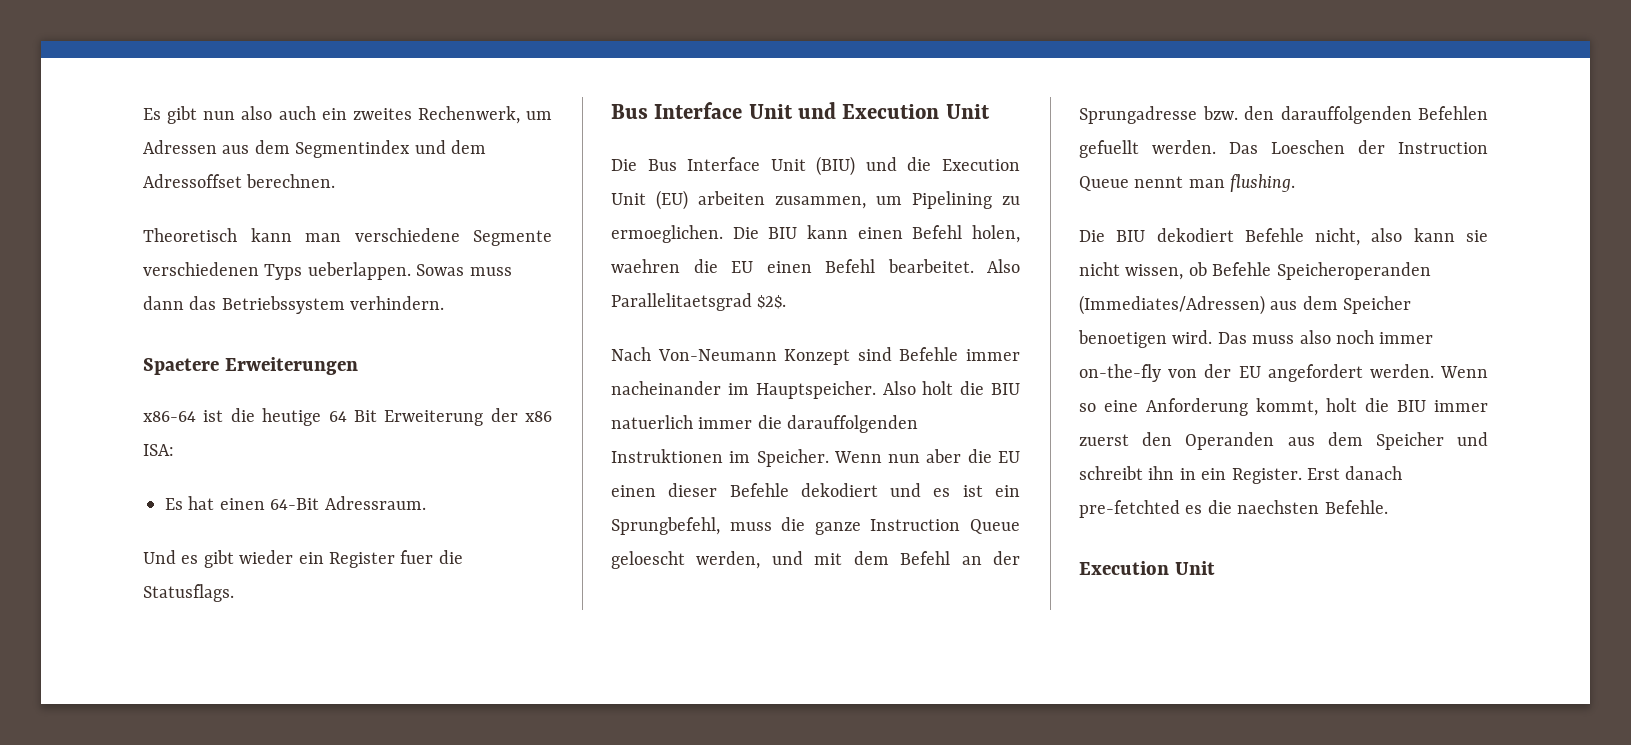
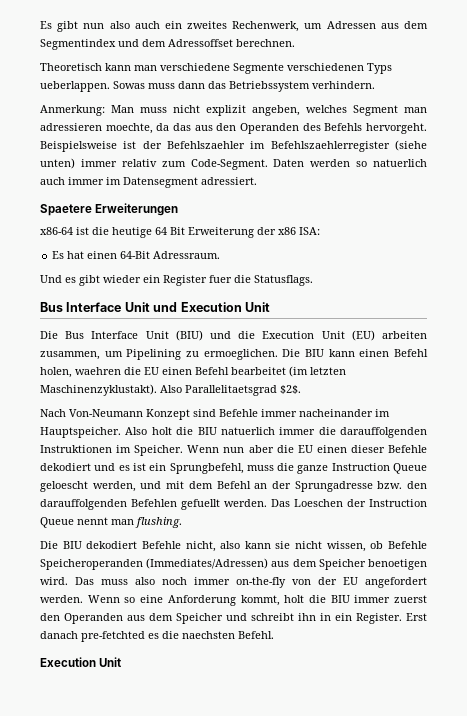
+ Anmerkung: Man muss nicht explizit angeben, welches Segment man adressieren moechte, da das aus den Operanden des Befehls hervorgeht. Beispielsweise ist der Befehlszaehler im Befehlszaehlerregister (siehe unten) immer relativ zum Code-Segment. Daten werden so natuerlich auch immer im Datensegment adressiert.
- Die BIU kann einen Befehl holen, waehren die EU einen Befehl bearbeitet.
+ Die BIU kann einen Befehl holen, waehren die EU einen Befehl bearbeitet (im letzten Maschinenzyklustakt).
- Erst danach pre-fetchted es die naechsten Befehle.
+ Erst danach pre-fetchted es die naechsten Befehl.

